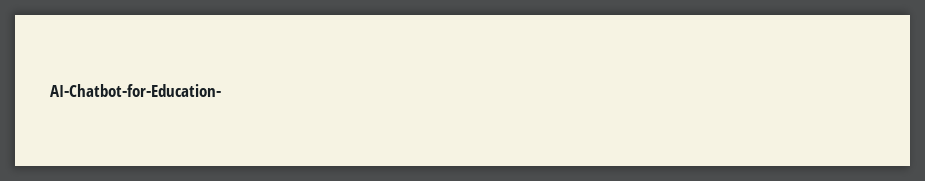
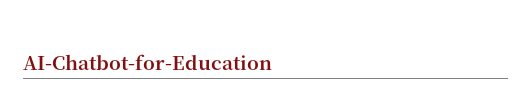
- AI-Chatbot-for-Education-
+ AI-Chatbot-for-Education

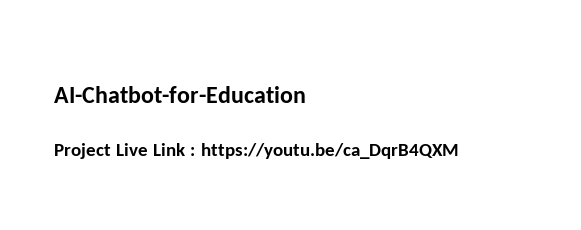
+ Project Live Link : https://youtu.be/ca_DqrB4QXM

